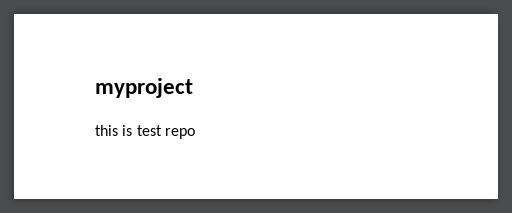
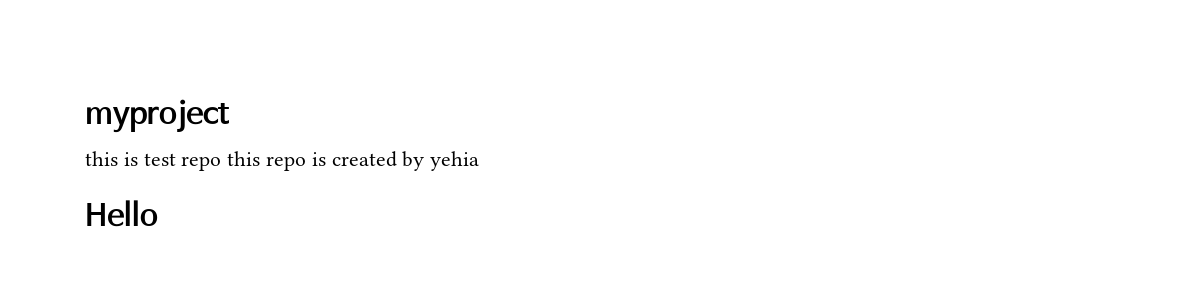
- this is test repo
+ this is test repo this repo is created by yehia
+ Hello

